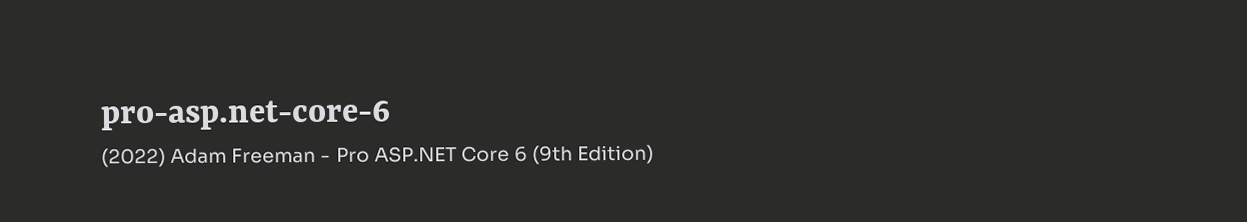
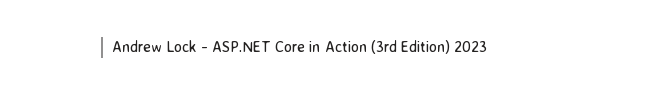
- pro-asp.net-core-6
- (2022) Adam Freeman - Pro ASP.NET Core 6 (9th Edition)
+ Andrew Lock - ASP.NET Core in Action (3rd Edition) 2023

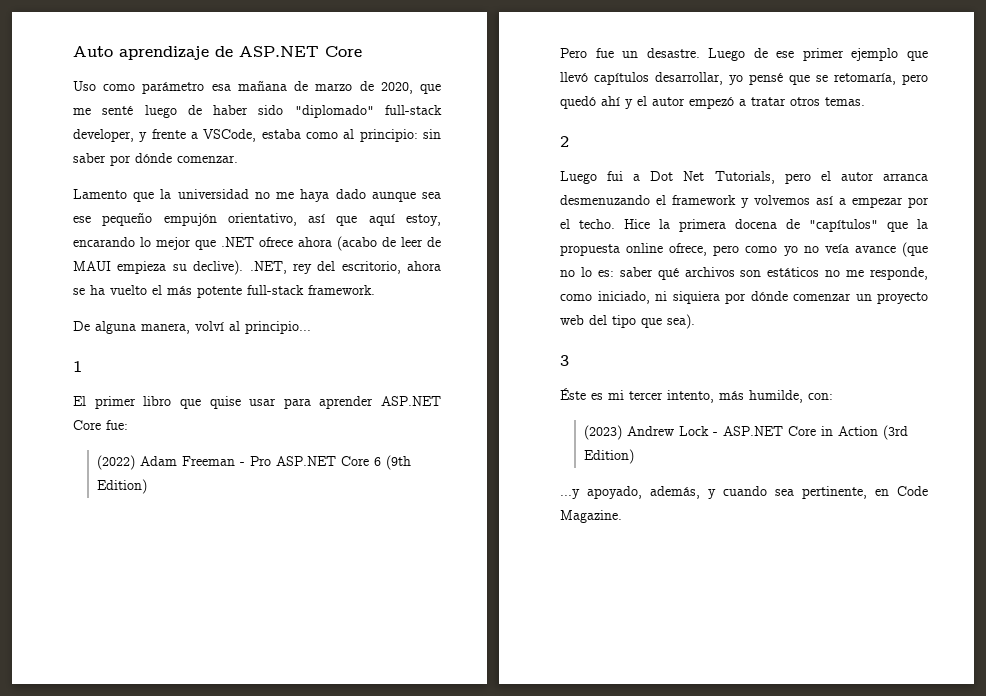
- Andrew Lock - ASP.NET Core in Action (3rd Edition) 2023
+ Auto aprendizaje de ASP.NET Core
+ Uso como parámetro esa mañana de marzo de 2020, que me senté luego de haber sido "diplomado" full-stack developer, y frente a VSCode, estaba como al principio: sin saber por dónde comenzar.
+ Lamento que la universidad no me haya dado aunque sea ese pequeño empujón orientativo, así que aquí estoy, encarando lo mejor que .NET ofrece ahora (acabo de leer de MAUI empieza su declive). .NET, rey del escritorio, ahora se ha vuelto el más potente full-stack framework.
+ De alguna manera, volví al principio...
+ 1
+ El primer libro que quise usar para aprender ASP.NET Core fue:
+ (2022) Adam Freeman - Pro ASP.NET Core 6 (9th Edition)
+ Pero fue un desastre. Luego de ese primer ejemplo que llevó capítulos desarrollar, yo pensé que se retomaría, pero quedó ahí y el autor empezó a tratar otros temas.
+ 2
+ Luego fui a Dot Net Tutorials, pero el autor arranca desmenuzando el framework y volvemos así a empezar por el techo. Hice la primera docena de "capítulos" que la propuesta online ofrece, pero como yo no veía avance (que no lo es: saber qué archivos son estáticos no me responde, como iniciado, ni siquiera por dónde comenzar un proyecto web del tipo que sea).
+ 3
+ Éste es mi tercer intento, más humilde, con:
+ (2023) Andrew Lock - ASP.NET Core in Action (3rd Edition)
+ ...y apoyado, además, y cuando sea pertinente, en Code Magazine.

